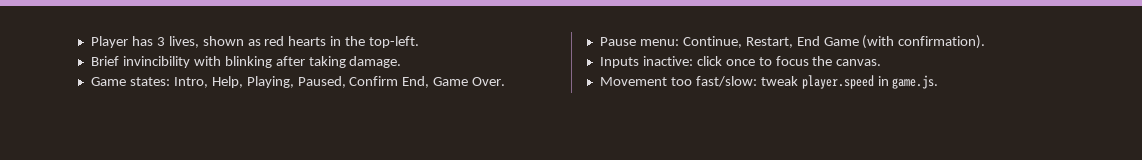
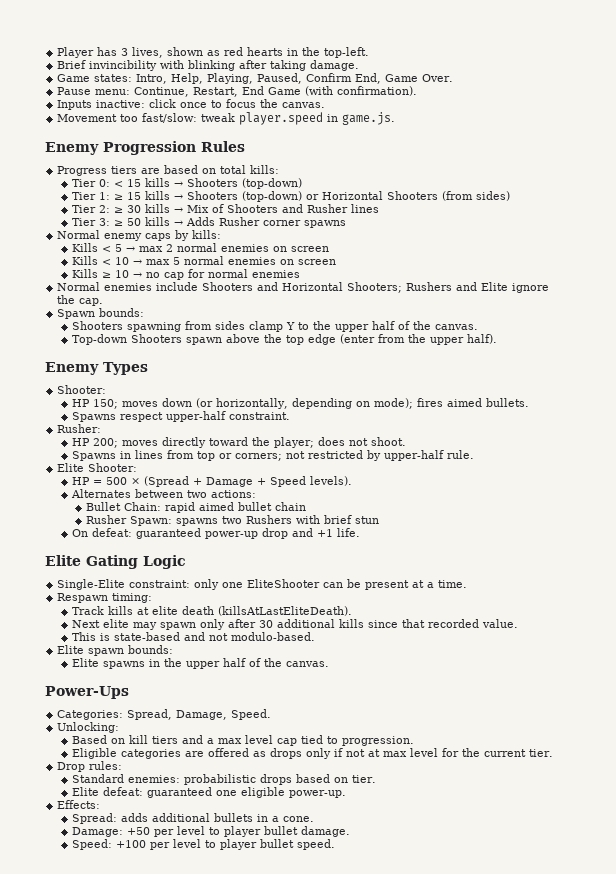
+ Enemy Progression Rules
+ Progress tiers are based on total kills:
+ Tier 0: < 15 kills → Shooters (top-down)
+ Tier 1: ≥ 15 kills → Shooters (top-down) or Horizontal Shooters (from sides)
+ Tier 2: ≥ 30 kills → Mix of Shooters and Rusher lines
+ Tier 3: ≥ 50 kills → Adds Rusher corner spawns
+ Normal enemy caps by kills:
+ Kills < 5 → max 2 normal enemies on screen
+ Kills < 10 → max 5 normal enemies on screen
+ Kills ≥ 10 → no cap for normal enemies
+ Normal enemies include Shooters and Horizontal Shooters; Rushers and Elite ignore the cap.
+ Spawn bounds:
+ Shooters spawning from sides clamp Y to the upper half of the canvas.
+ Top-down Shooters spawn above the top edge (enter from the upper half).
+ Enemy Types
+ Shooter:
+ HP 150; moves down (or horizontally, depending on mode); fires aimed bullets.
+ Spawns respect upper-half constraint.
+ Rusher:
+ HP 200; moves directly toward the player; does not shoot.
+ Spawns in lines from top or corners; not restricted by upper-half rule.
+ Elite Shooter:
+ HP = 500 × (Spread + Damage + Speed levels).
+ Alternates between two actions:
+ Bullet Chain: rapid aimed bullet chain
+ Rusher Spawn: spawns two Rushers with brief stun
+ On defeat: guaranteed power-up drop and +1 life.
+ Elite Gating Logic
+ Single-Elite constraint: only one EliteShooter can be present at a time.
+ Respawn timing:
+ Track kills at elite death (killsAtLastEliteDeath).
+ Next elite may spawn only after 30 additional kills since that recorded value.
+ This is state-based and not modulo-based.
+ Elite spawn bounds:
+ Elite spawns in the upper half of the canvas.
+ Power-Ups
+ Categories: Spread, Damage, Speed.
+ Unlocking:
+ Based on kill tiers and a max level cap tied to progression.
+ Eligible categories are offered as drops only if not at max level for the current tier.
+ Drop rules:
+ Standard enemies: probabilistic drops based on tier.
+ Elite defeat: guaranteed one eligible power-up.
+ Effects:
+ Spread: adds additional bullets in a cone.
+ Damage: +50 per level to player bullet damage.
+ Speed: +100 per level to player bullet speed.

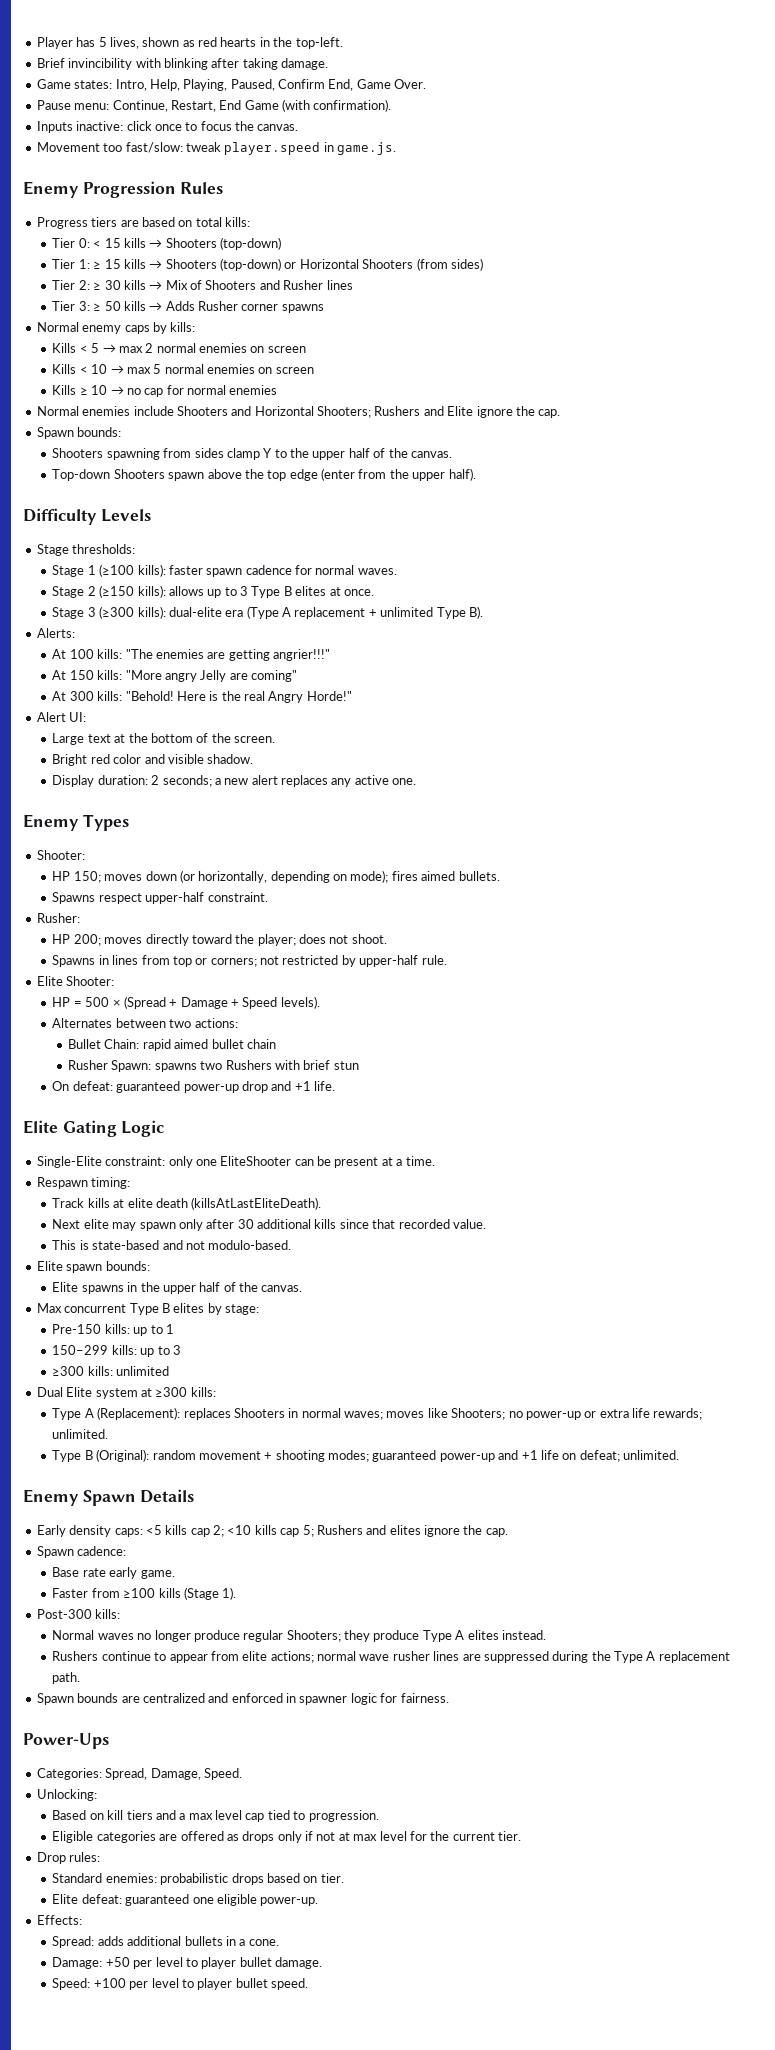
- Player has 3 lives, shown as red hearts in the top-left.
+ Player has 5 lives, shown as red hearts in the top-left.
+ Difficulty Levels
+ Stage thresholds:
+ Stage 1 (≥100 kills): faster spawn cadence for normal waves.
+ Stage 2 (≥150 kills): allows up to 3 Type B elites at once.
+ Stage 3 (≥300 kills): dual-elite era (Type A replacement + unlimited Type B).
+ Alerts:
+ At 100 kills: "The enemies are getting angrier!!!"
+ At 150 kills: "More angry Jelly are coming"
+ At 300 kills: "Behold! Here is the real Angry Horde!"
+ Alert UI:
+ Large text at the bottom of the screen.
+ Bright red color and visible shadow.
+ Display duration: 2 seconds; a new alert replaces any active one.
+ Max concurrent Type B elites by stage:
+ Pre-150 kills: up to 1
+ 150–299 kills: up to 3
+ ≥300 kills: unlimited
+ Dual Elite system at ≥300 kills:
+ Type A (Replacement): replaces Shooters in normal waves; moves like Shooters; no power-up or extra life rewards; unlimited.
+ Type B (Original): random movement + shooting modes; guaranteed power-up and +1 life on defeat; unlimited.
+ Enemy Spawn Details
+ Early density caps: <5 kills cap 2; <10 kills cap 5; Rushers and elites ignore the cap.
+ Spawn cadence:
+ Base rate early game.
+ Faster from ≥100 kills (Stage 1).
+ Post-300 kills:
+ Normal waves no longer produce regular Shooters; they produce Type A elites instead.
+ Rushers continue to appear from elite actions; normal wave rusher lines are suppressed during the Type A replacement path.
+ Spawn bounds are centralized and enforced in spawner logic for fairness.

